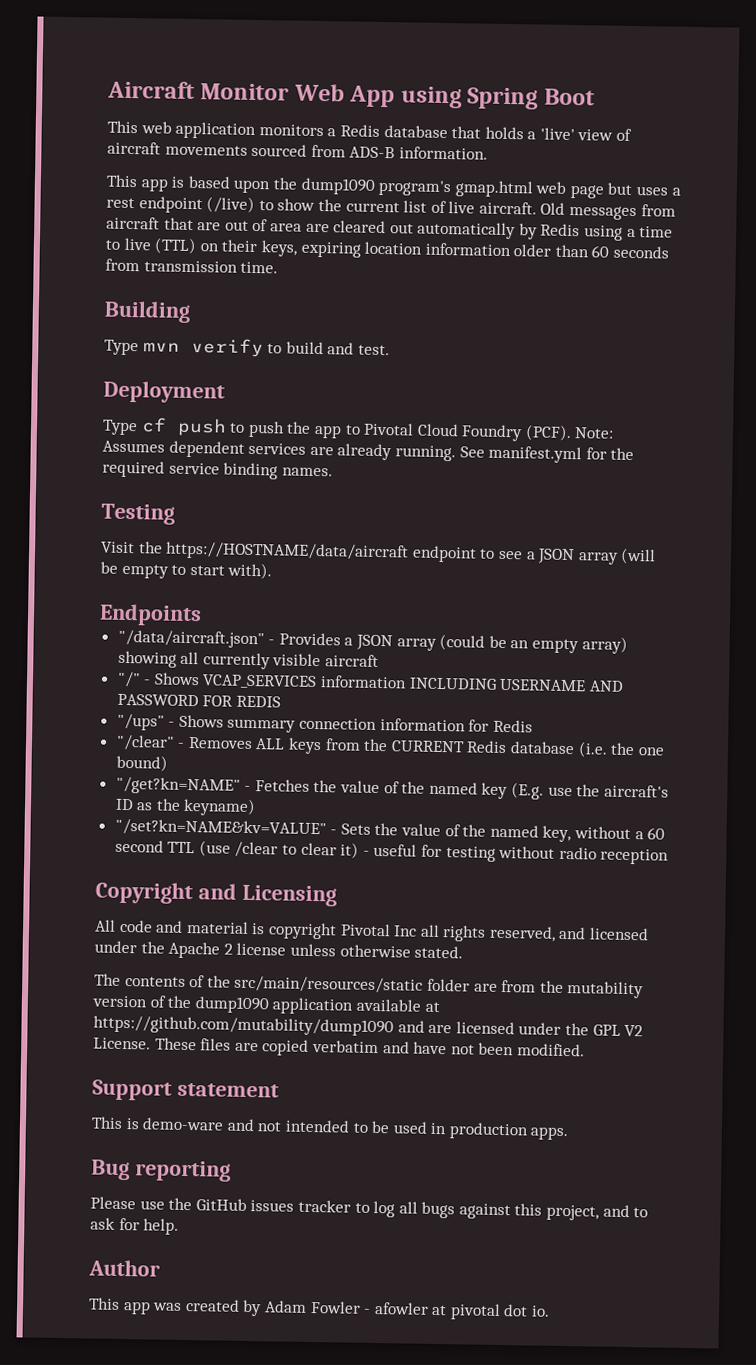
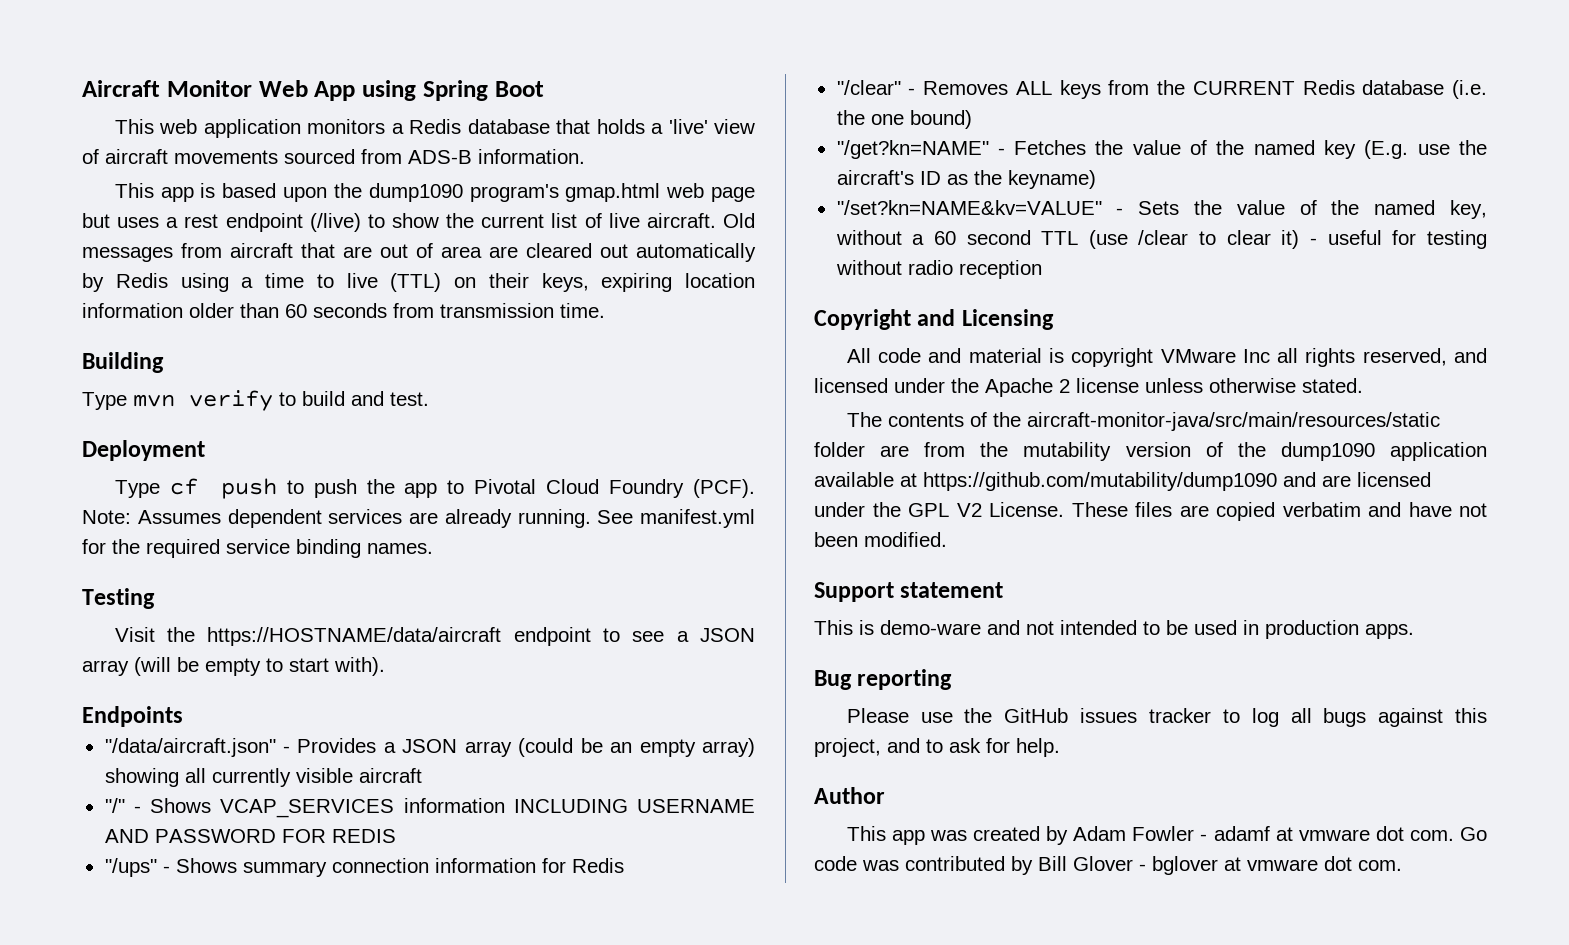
- All code and material is copyright Pivotal Inc all rights reserved, and licensed under the Apache 2 license unless otherwise stated.
+ All code and material is copyright VMware Inc all rights reserved, and licensed under the Apache 2 license unless otherwise stated.
- The contents of the src/main/resources/static folder are from the mutability version of the dump1090 application available at https://github.com/mutability/dump1090 and are licensed under the GPL V2 License.
+ The contents of the aircraft-monitor-java/src/main/resources/static folder are from the mutability version of the dump1090 application available at https://github.com/mutability/dump1090 and are licensed under the GPL V2 License.
- This app was created by Adam Fowler - afowler at pivotal dot io.
+ This app was created by Adam Fowler - adamf at vmware dot com. Go code was contributed by Bill Glover - bglover at vmware dot com.

